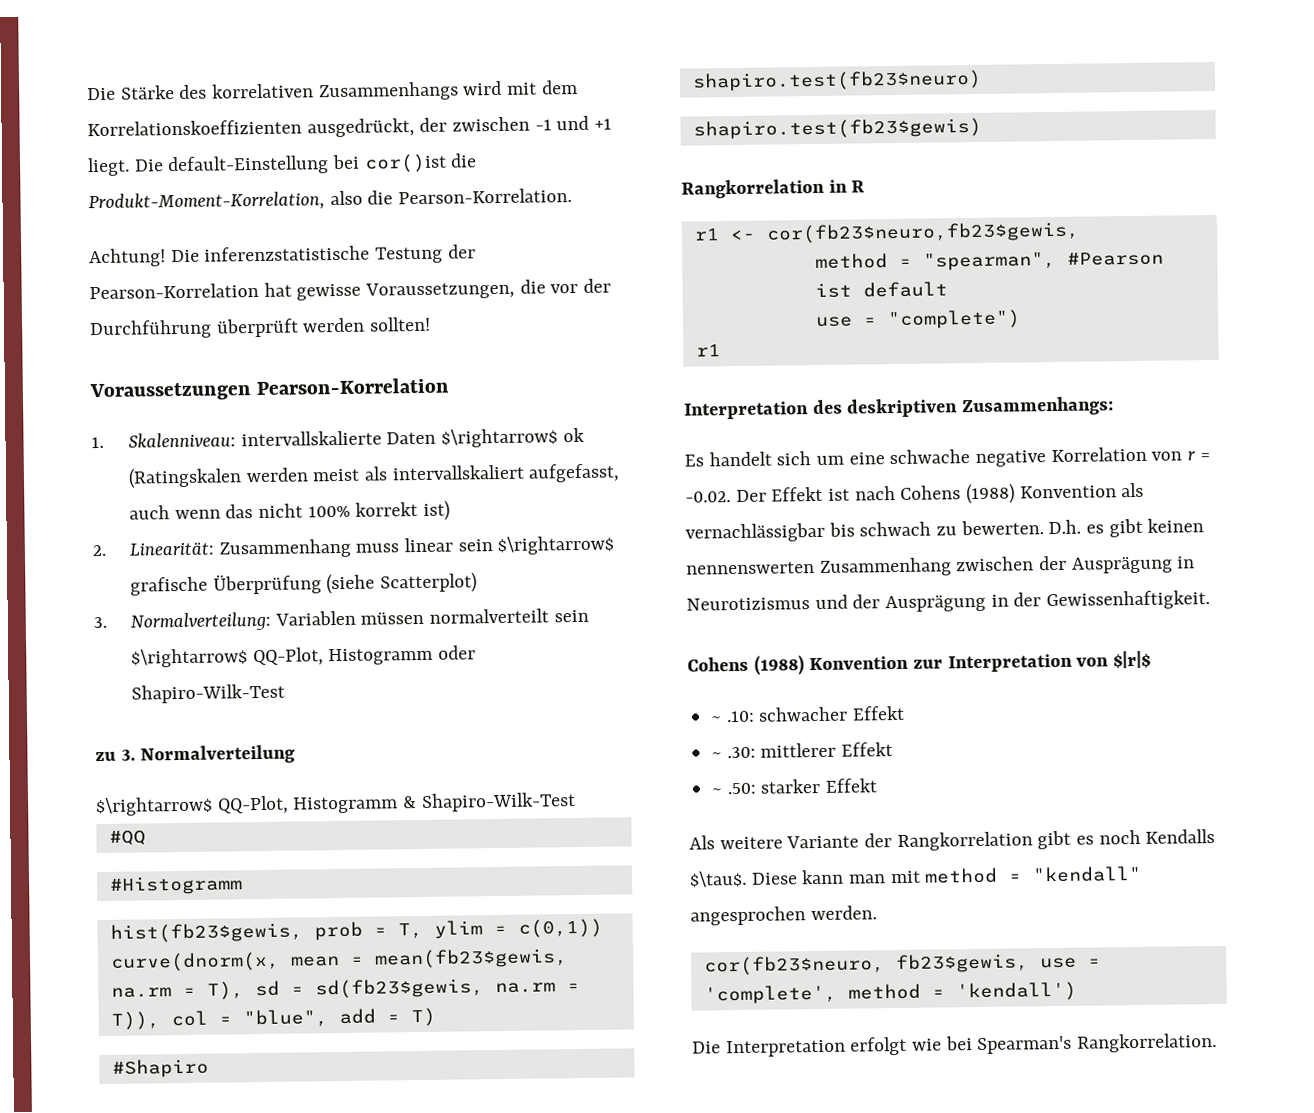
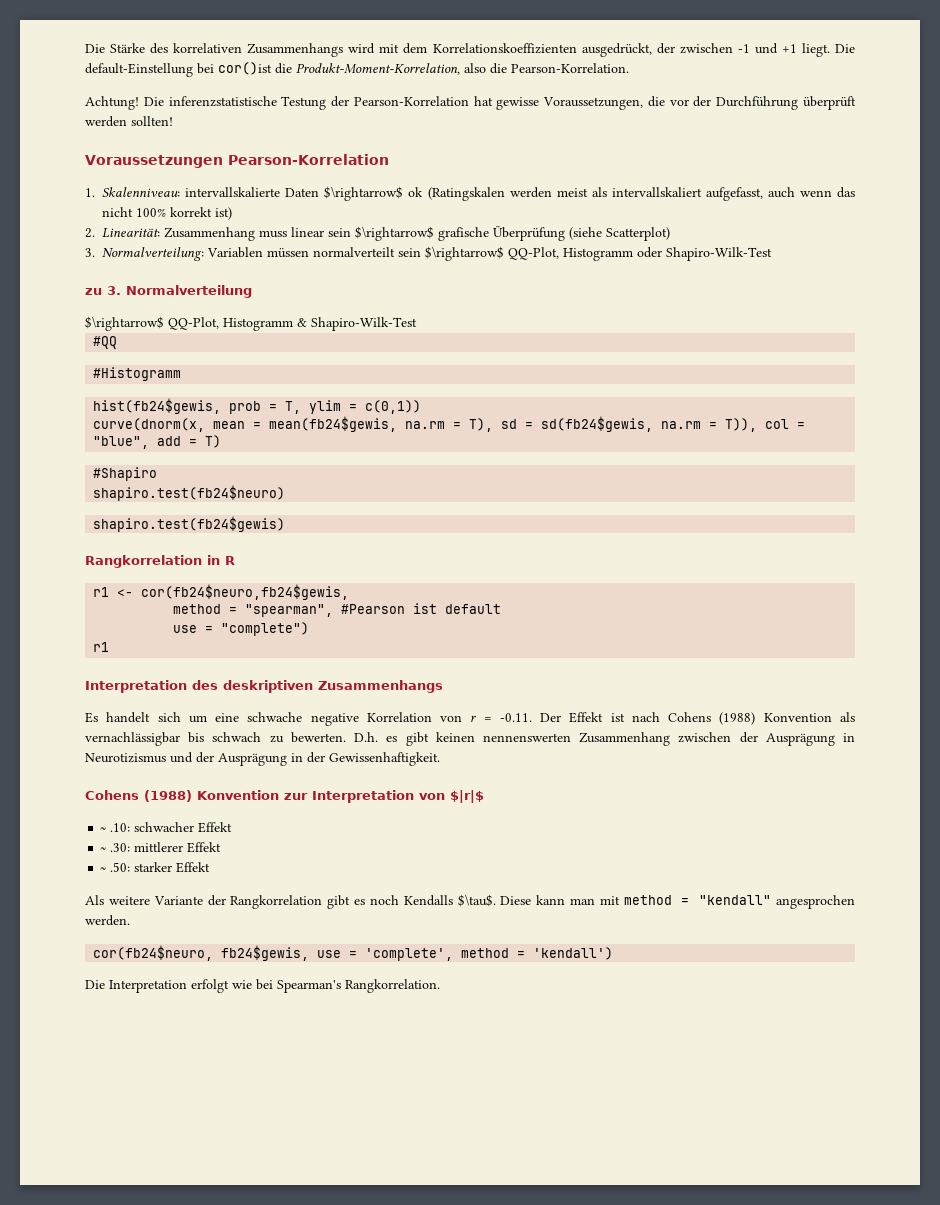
- hist(fb23$gewis, prob = T, ylim = c(0,1))
+ hist(fb24$gewis, prob = T, ylim = c(0,1))
- curve(dnorm(x, mean = mean(fb23$gewis, na.rm = T), sd = sd(fb23$gewis, na.rm = T)), col = "blue", add = T)
+ curve(dnorm(x, mean = mean(fb24$gewis, na.rm = T), sd = sd(fb24$gewis, na.rm = T)), col = "blue", add = T)
- shapiro.test(fb23$neuro)
- shapiro.test(fb23$gewis)
+ shapiro.test(fb24$neuro)
+ shapiro.test(fb24$gewis)
- r1 <- cor(fb23$neuro,fb23$gewis,
+ r1 <- cor(fb24$neuro,fb24$gewis,
- Interpretation des deskriptiven Zusammenhangs:
+ Interpretation des deskriptiven Zusammenhangs
- Es handelt sich um eine schwache negative Korrelation von r = -0.02. Der Effekt ist nach Cohens (1988) Konvention als vernachlässigbar bis schwach zu bewerten.
+ Es handelt sich um eine schwache negative Korrelation von r = -0.11. Der Effekt ist nach Cohens (1988) Konvention als vernachlässigbar bis schwach zu bewerten.
- cor(fb23$neuro, fb23$gewis, use = 'complete', method = 'kendall')
+ cor(fb24$neuro, fb24$gewis, use = 'complete', method = 'kendall')

